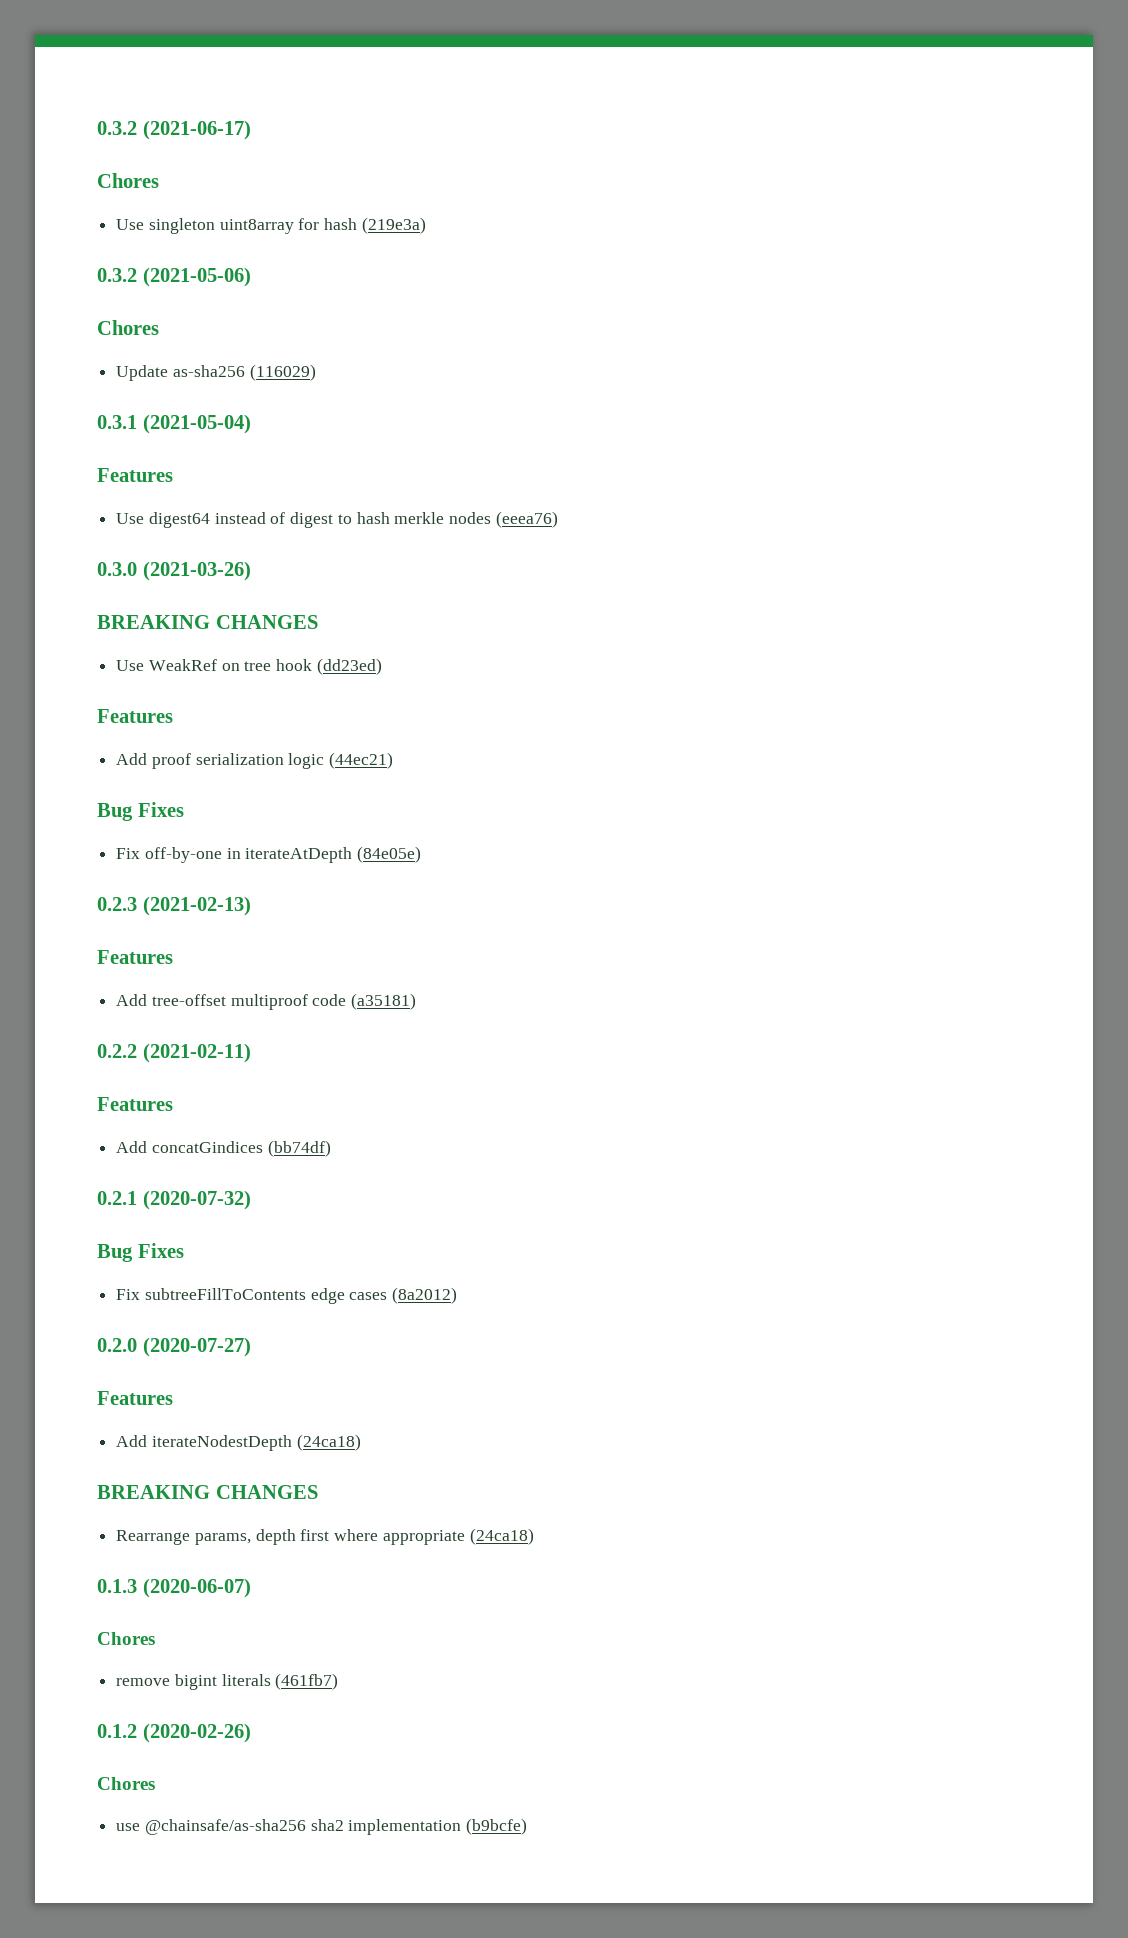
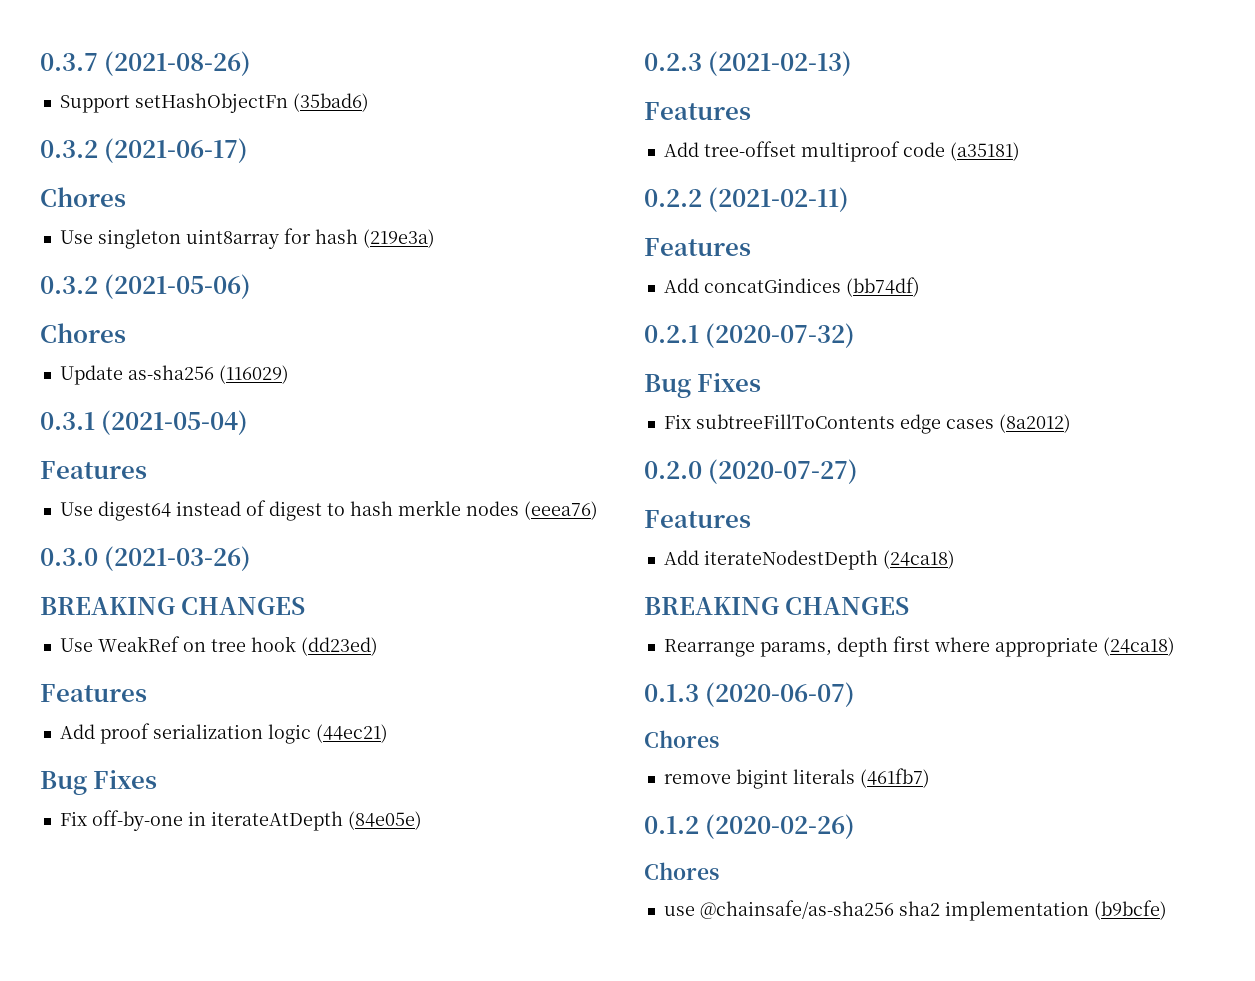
+ 0.3.7 (2021-08-26)
+ Support setHashObjectFn (35bad6)

